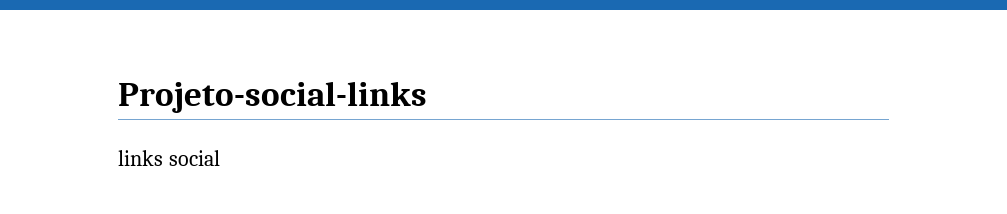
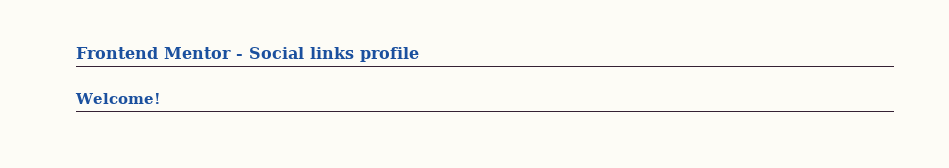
- Projeto-social-links
- links social
+ Frontend Mentor - Social links profile
+ Welcome!

